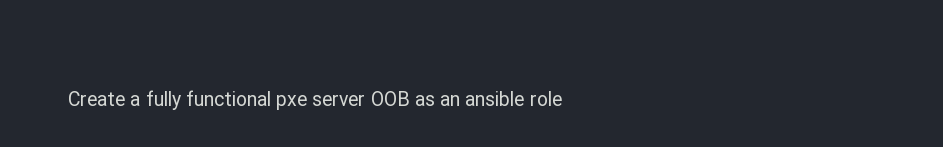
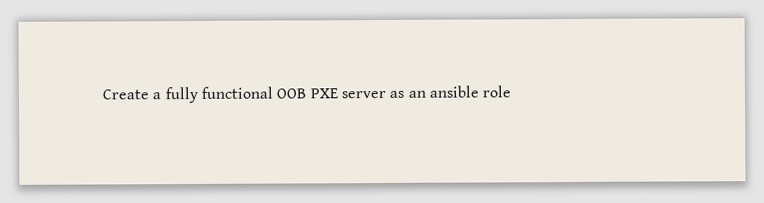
- Create a fully functional pxe server OOB as an ansible role
+ Create a fully functional OOB PXE server as an ansible role

